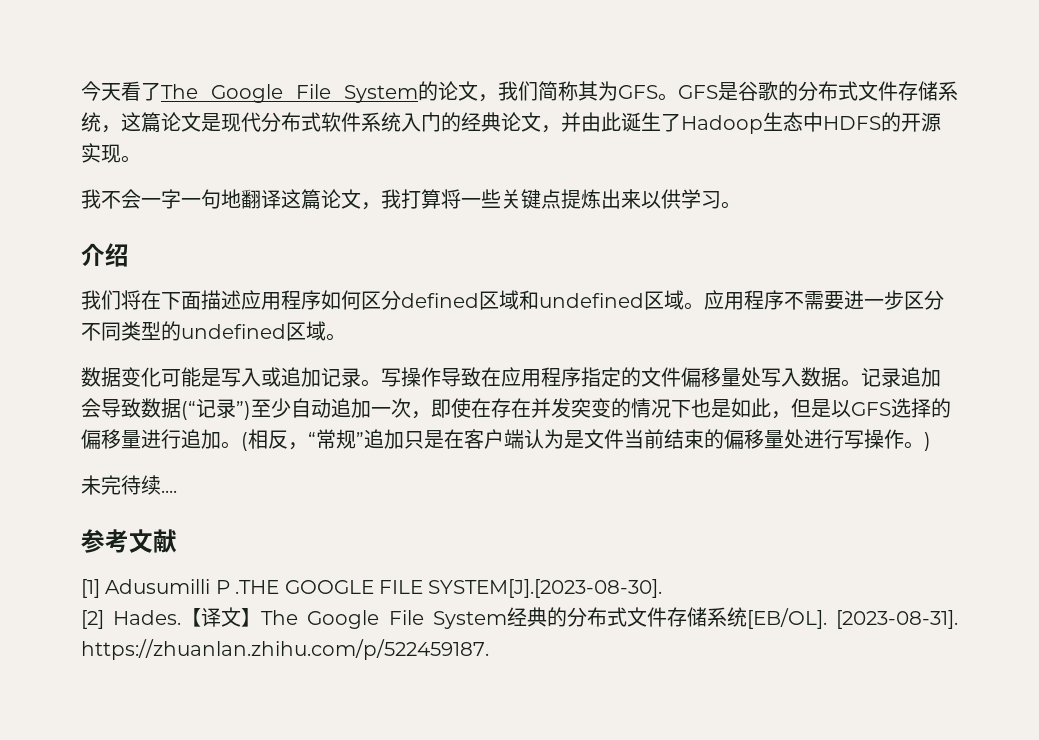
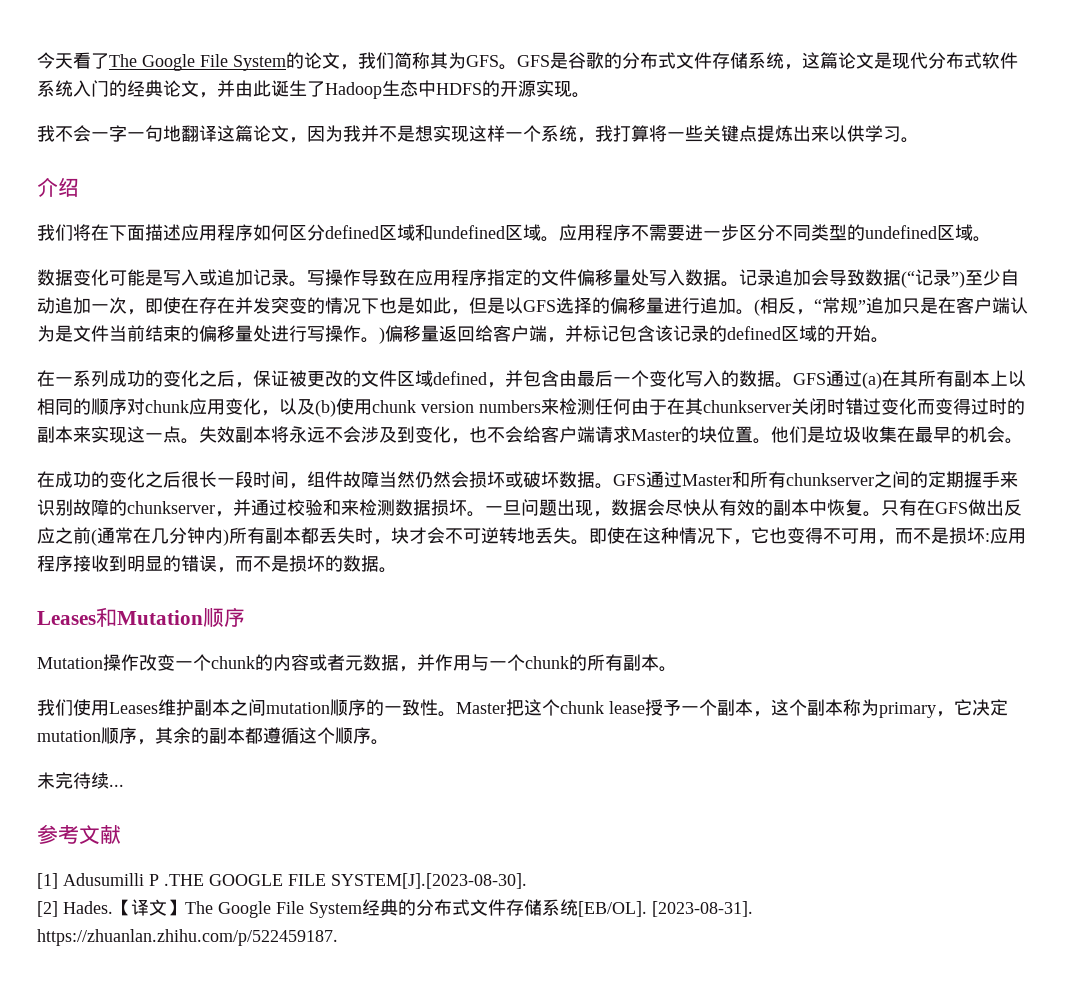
- 我不会一字一句地翻译这篇论文，我打算将一些关键点提炼出来以供学习。
+ 我不会一字一句地翻译这篇论文，因为我并不是想实现这样一个系统，我打算将一些关键点提炼出来以供学习。
- (相反，“常规”追加只是在客户端认为是文件当前结束的偏移量处进行写操作。)
+ (相反，“常规”追加只是在客户端认为是文件当前结束的偏移量处进行写操作。)偏移量返回给客户端，并标记包含该记录的defined区域的开始。
+ 在一系列成功的变化之后，保证被更改的文件区域defined，并包含由最后一个变化写入的数据。GFS通过(a)在其所有副本上以相同的顺序对chunk应用变化，以及(b)使用chunk version numbers来检测任何由于在其chunkserver关闭时错过变化而变得过时的副本来实现这一点。失效副本将永远不会涉及到变化，也不会给客户端请求Master的块位置。他们是垃圾收集在最早的机会。
+ 在成功的变化之后很长一段时间，组件故障当然仍然会损坏或破坏数据。GFS通过Master和所有chunkserver之间的定期握手来识别故障的chunkserver，并通过校验和来检测数据损坏。一旦问题出现，数据会尽快从有效的副本中恢复。只有在GFS做出反应之前(通常在几分钟内)所有副本都丢失时，块才会不可逆转地丢失。即使在这种情况下，它也变得不可用，而不是损坏:应用程序接收到明显的错误，而不是损坏的数据。
+ Leases和Mutation顺序
+ Mutation操作改变一个chunk的内容或者元数据，并作用与一个chunk的所有副本。
+ 我们使用Leases维护副本之间mutation顺序的一致性。Master把这个chunk lease授予一个副本，这个副本称为primary，它决定mutation顺序，其余的副本都遵循这个顺序。
- 未完待续....
+ 未完待续...

